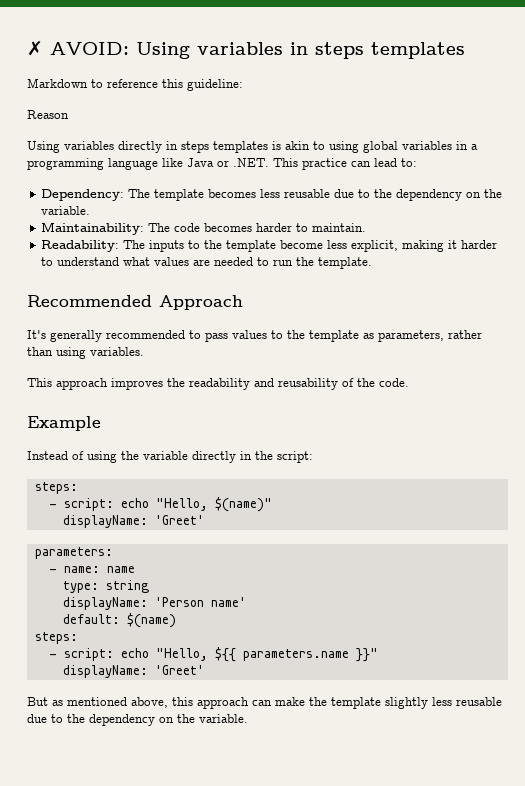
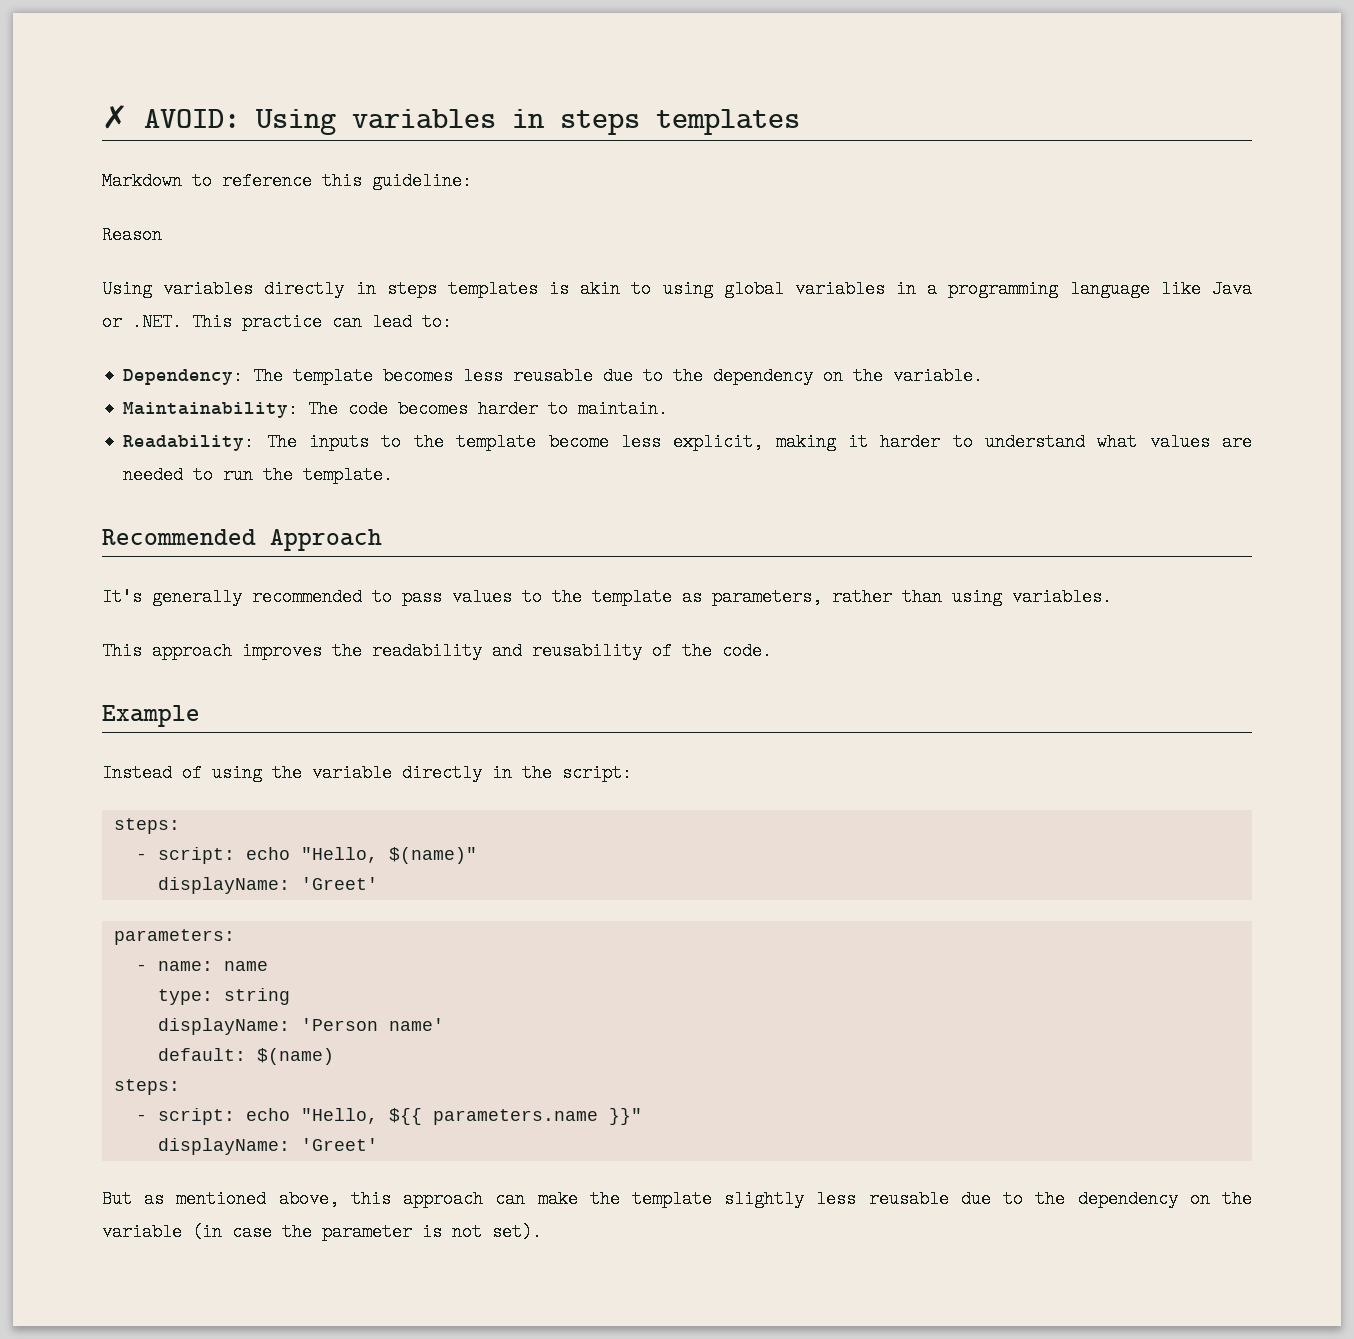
- But as mentioned above, this approach can make the template slightly less reusable due to the dependency on the variable.
+ But as mentioned above, this approach can make the template slightly less reusable due to the dependency on the variable (in case the parameter is not set).

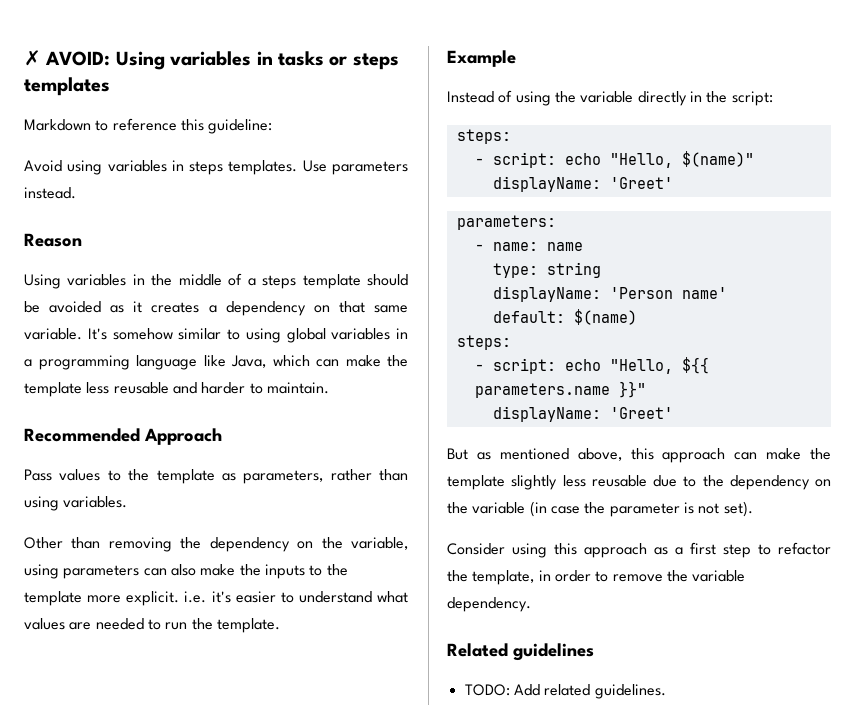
- ✗ AVOID: Using variables in steps templates
+ ✗ AVOID: Using variables in tasks or steps templates
+ Avoid using variables in steps templates. Use parameters instead.
  Reason
- Using variables directly in steps templates is akin to using global variables in a programming language like Java or .NET. This practice can lead to:
- Dependency: The template becomes less reusable due to the dependency on the variable.
- Maintainability: The code becomes harder to maintain.
- Readability: The inputs to the template become less explicit, making it harder to understand what values are needed to run the template.
+ Using variables in the middle of a steps template should be avoided as it creates a dependency on that same variable. It's somehow similar to using global variables in a programming language like Java, which can make the template less reusable and harder to maintain.
  Recommended Approach
- It's generally recommended to pass values to the template as parameters, rather than using variables.
+ Pass values to the template as parameters, rather than using variables.
- This approach improves the readability and reusability of the code.
+ Other than removing the dependency on the variable, using parameters can also make the inputs to the template more explicit. i.e. it's easier to understand what values are needed to run the template.
+ Consider using this approach as a first step to refactor the template, in order to remove the variable dependency.
+ Related guidelines
+ TODO: Add related guidelines.

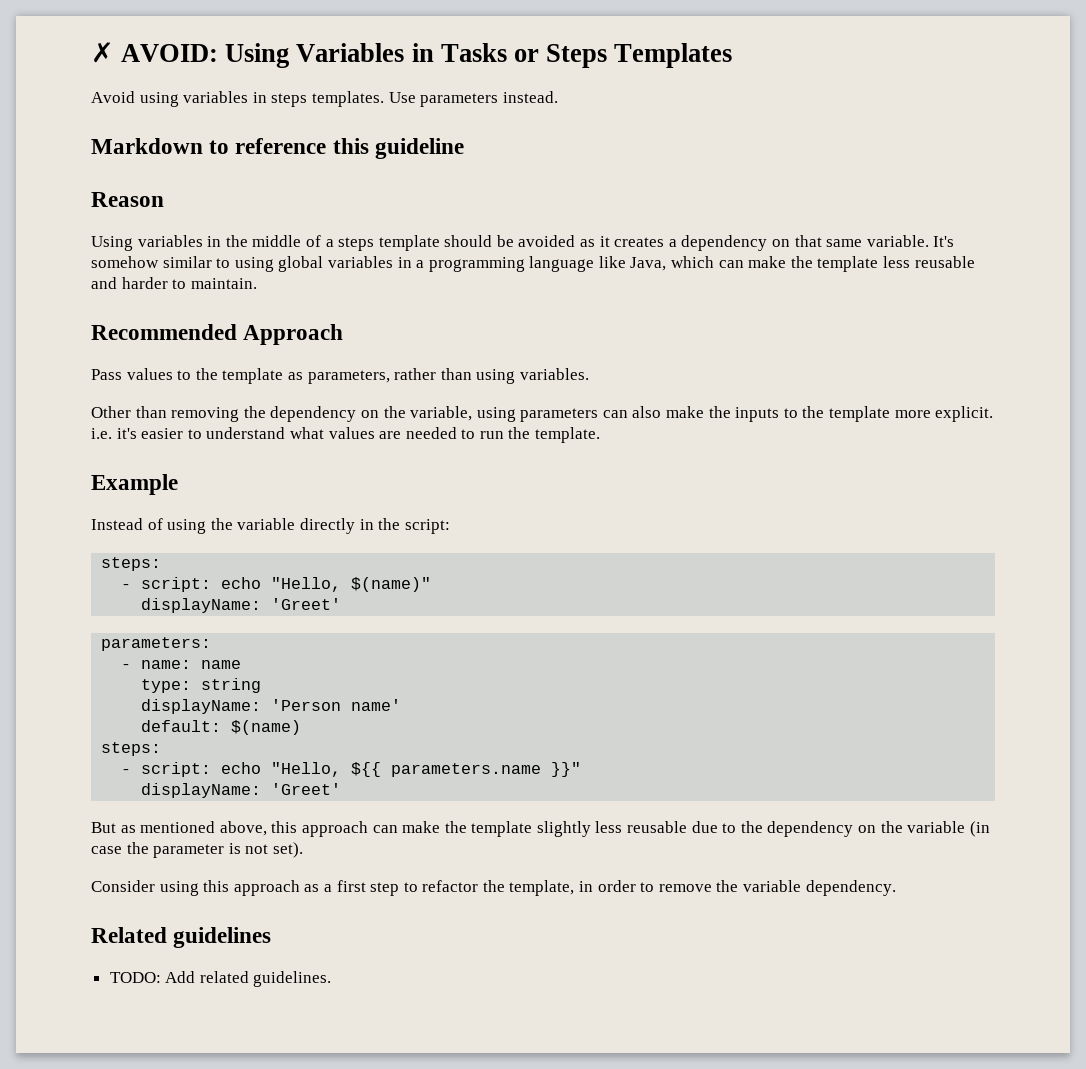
- ✗ AVOID: Using variables in tasks or steps templates
- Markdown to reference this guideline:
+ ✗ AVOID: Using Variables in Tasks or Steps Templates
+ Markdown to reference this guideline

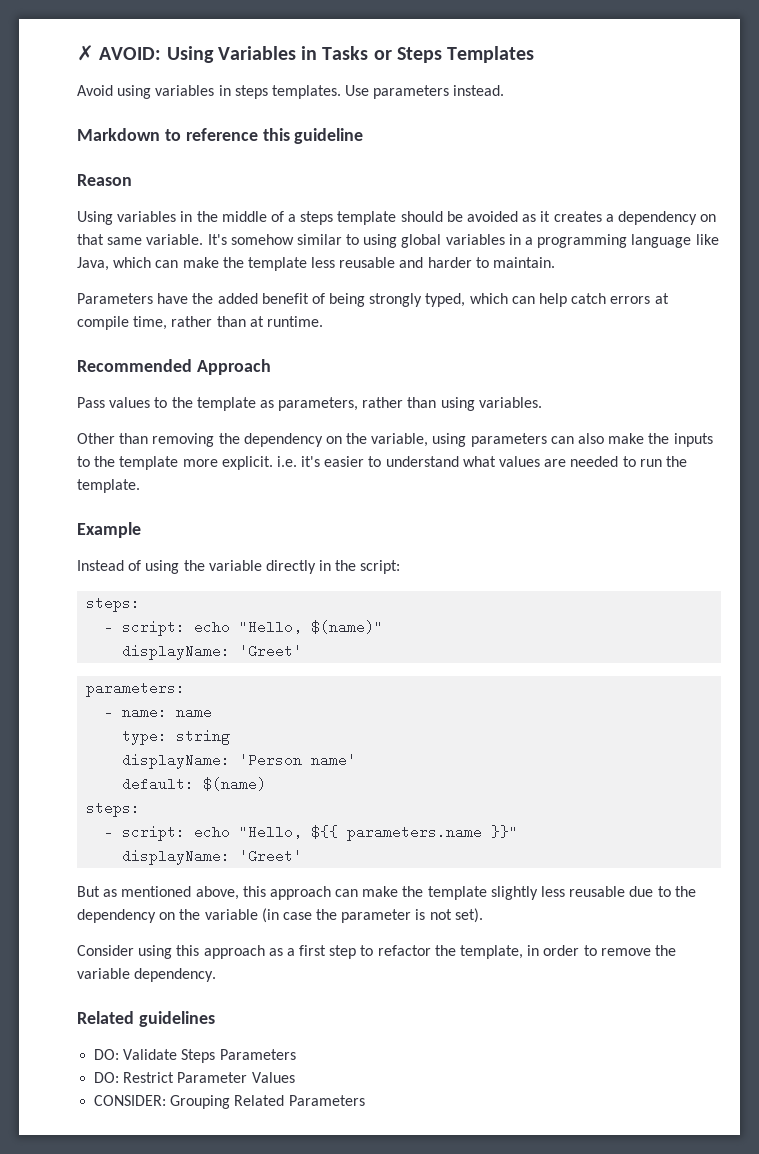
+ Parameters have the added benefit of being strongly typed, which can help catch errors at compile time, rather than at runtime.
- TODO: Add related guidelines.
+ DO: Validate Steps Parameters
+ DO: Restrict Parameter Values
+ CONSIDER: Grouping Related Parameters

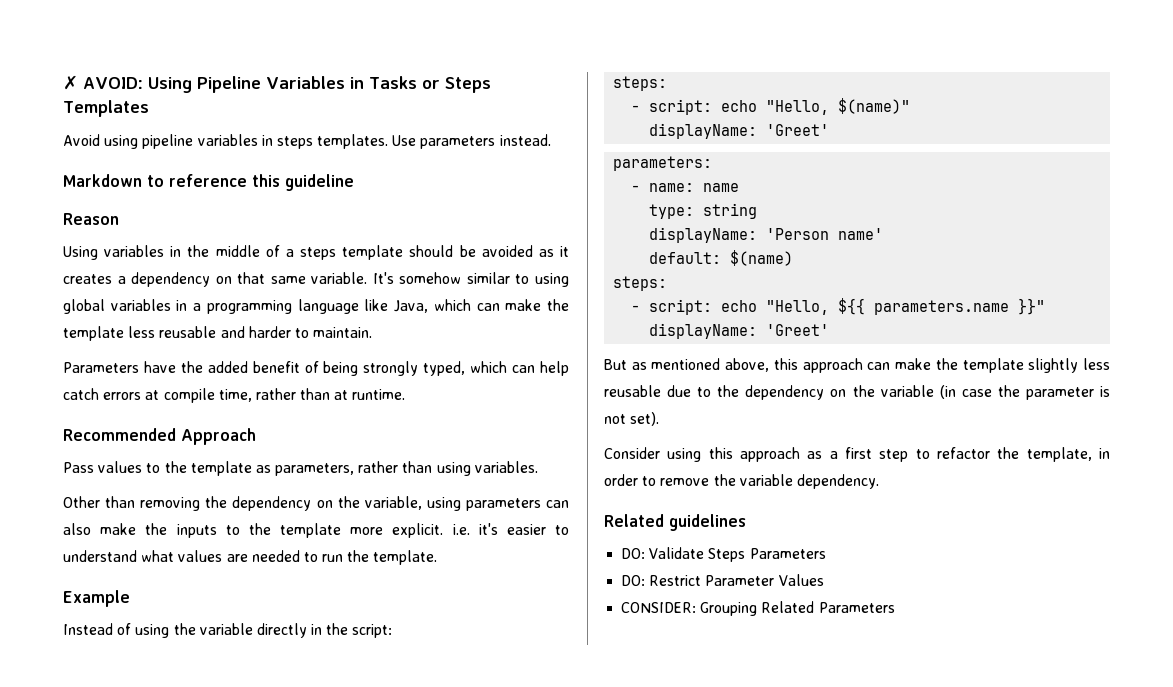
- ✗ AVOID: Using Variables in Tasks or Steps Templates
+ ✗ AVOID: Using Pipeline Variables in Tasks or Steps Templates
- Avoid using variables in steps templates.
+ Avoid using pipeline variables in steps templates.

